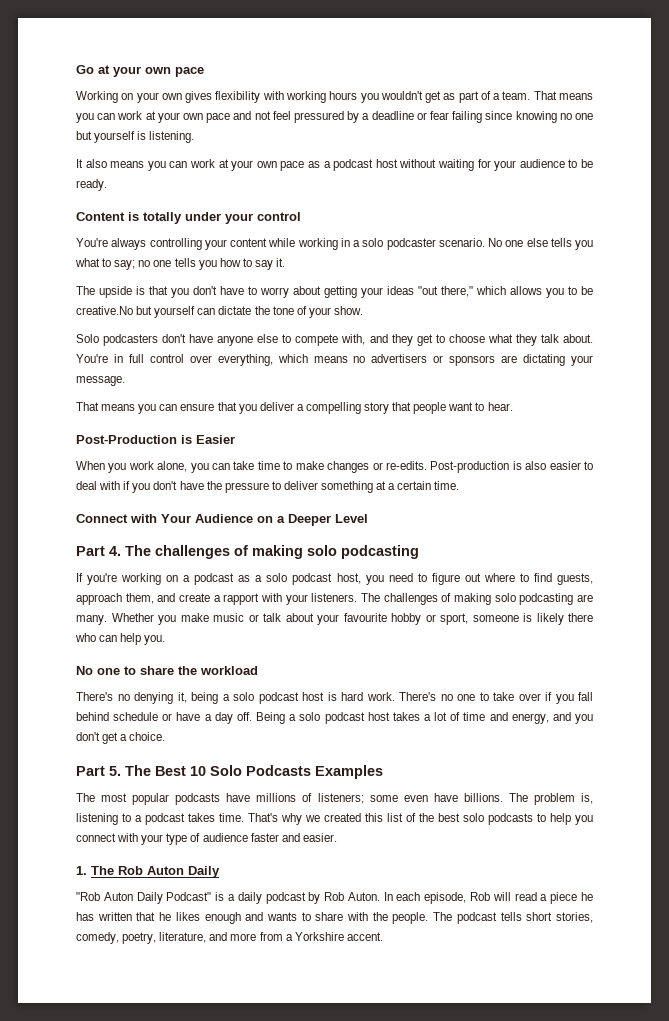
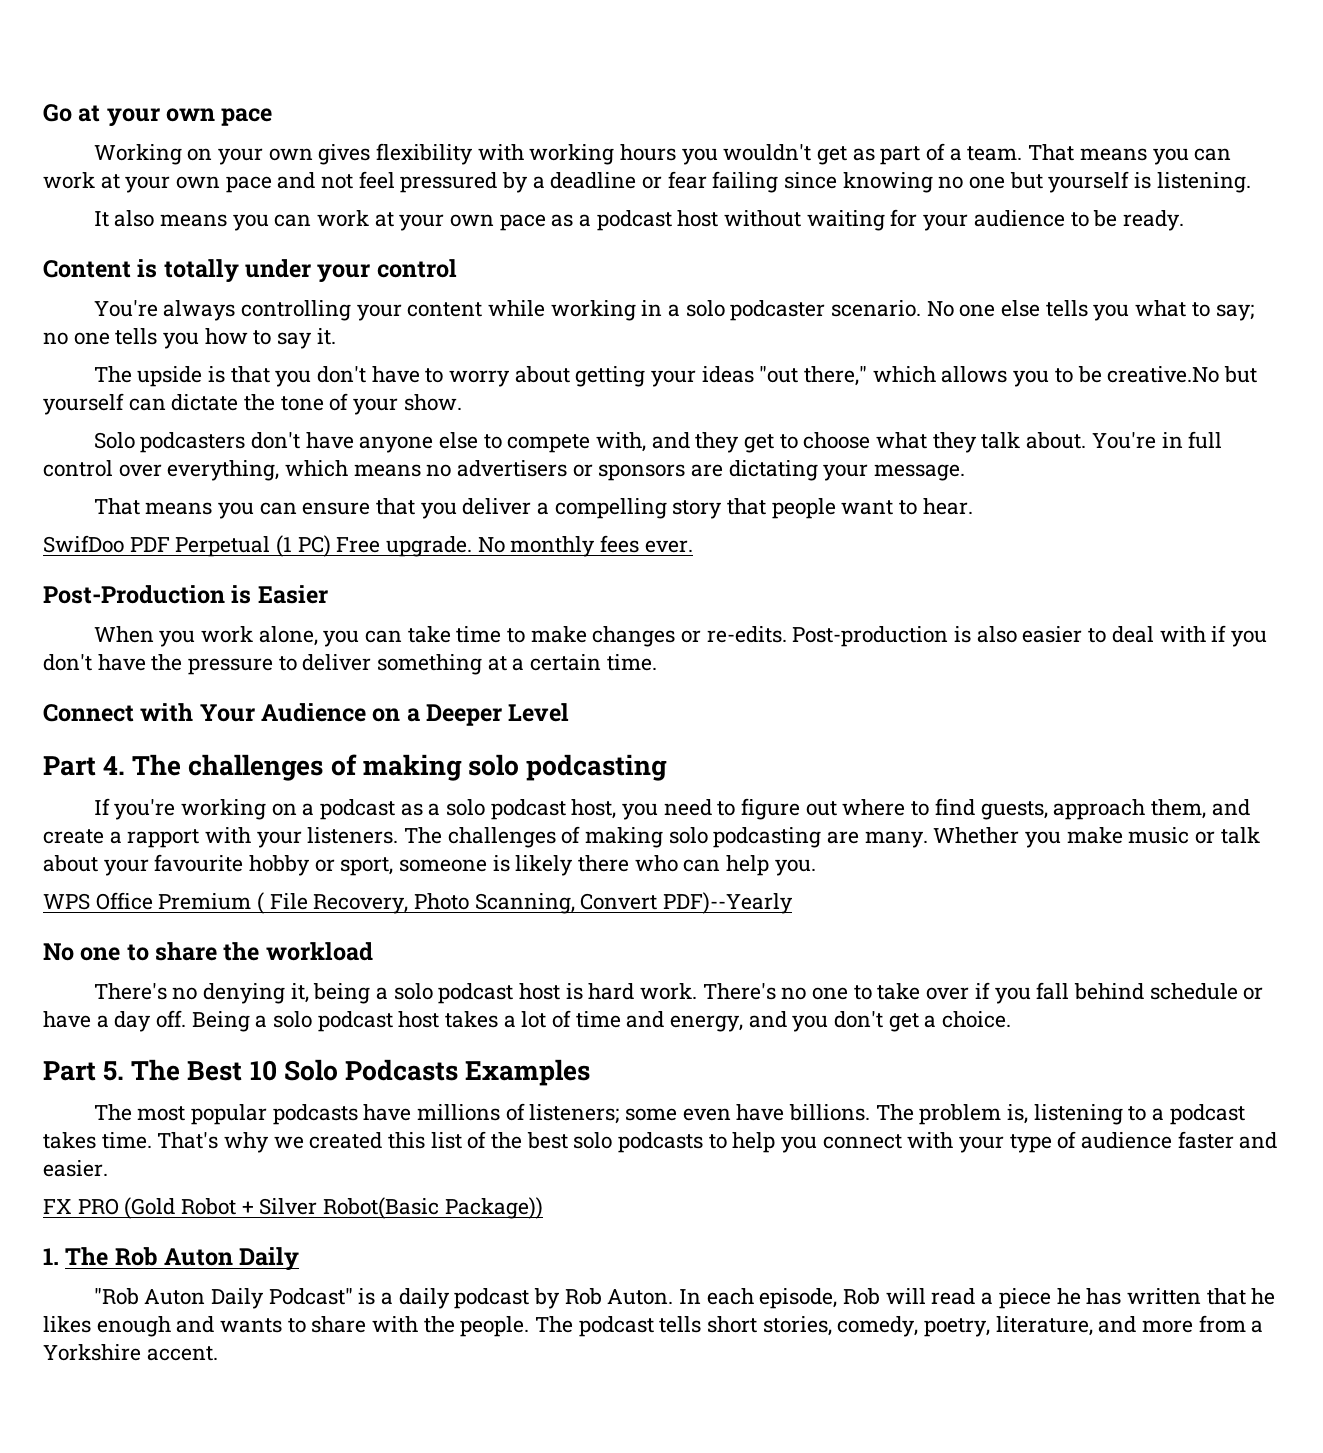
+ SwifDoo PDF Perpetual (1 PC) Free upgrade. No monthly fees ever.
+ WPS Office Premium ( File Recovery, Photo Scanning, Convert PDF)--Yearly
+ FX PRO (Gold Robot + Silver Robot(Basic Package))

